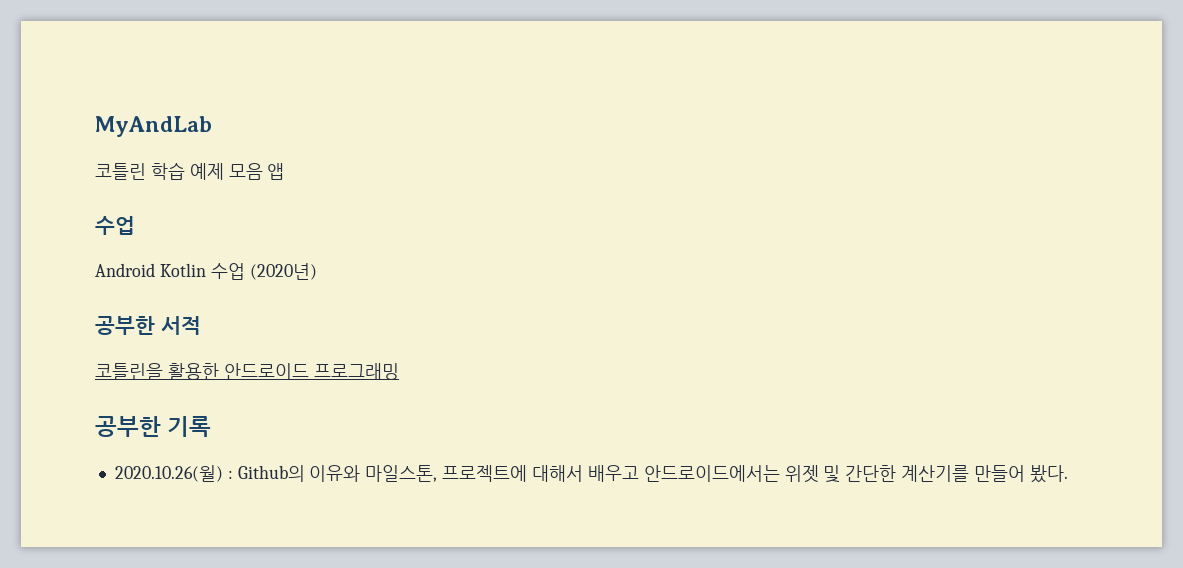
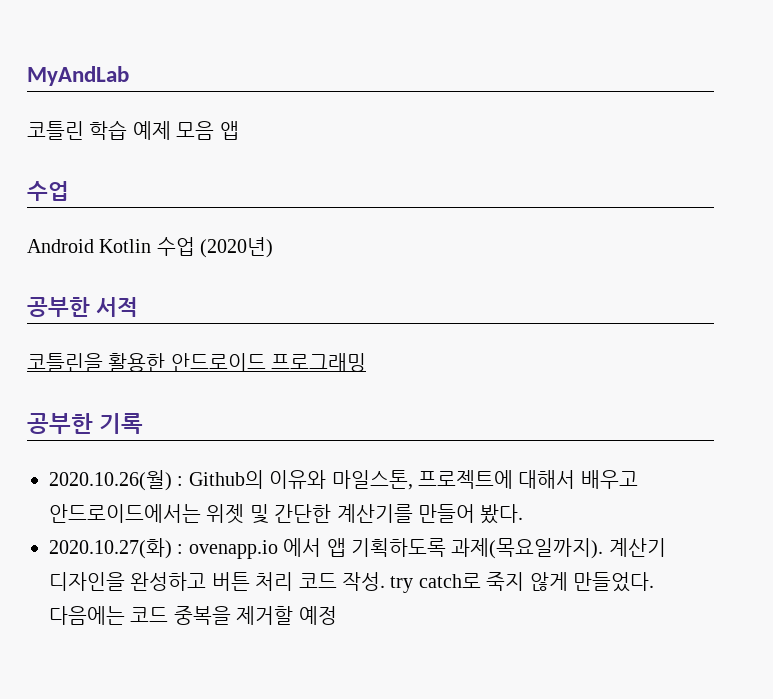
+ 2020.10.27(화) : ovenapp.io 에서 앱 기획하도록 과제(목요일까지). 계산기 디자인을 완성하고 버튼 처리 코드 작성. try catch로 죽지 않게 만들었다. 다음에는 코드 중복을 제거할 예정

